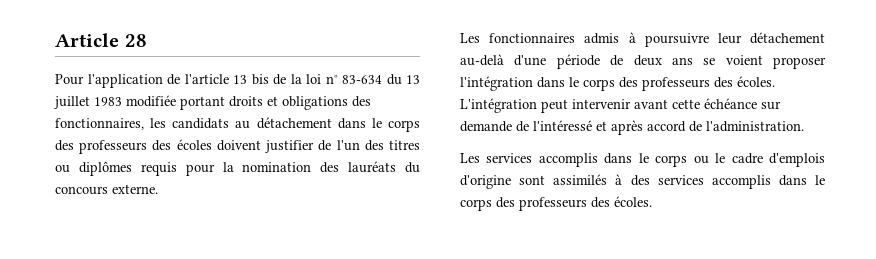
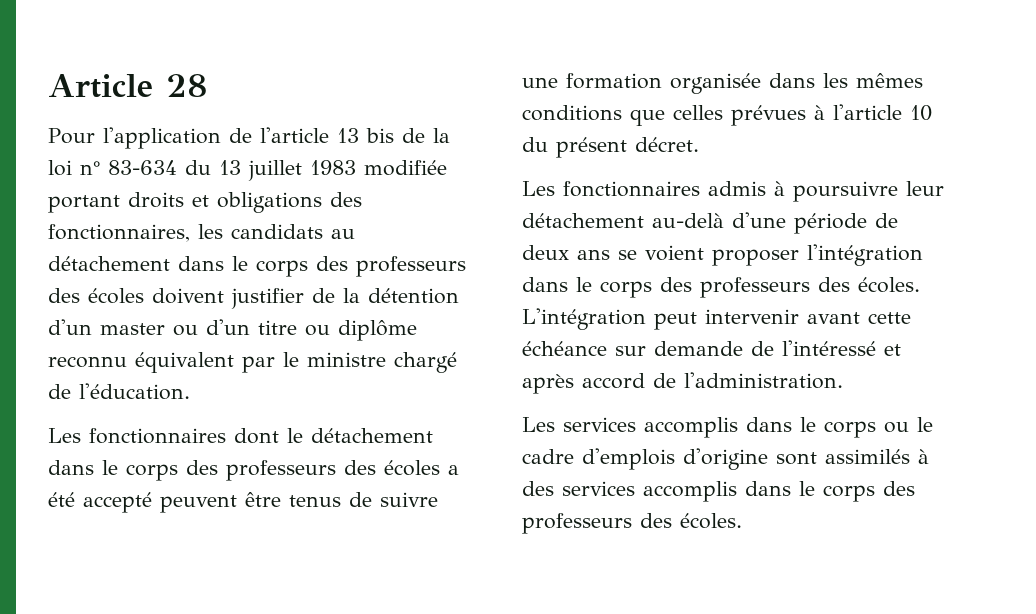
- Pour l'application de l'article 13 bis de la loi n° 83-634 du 13 juillet 1983 modifiée portant droits et obligations des fonctionnaires, les candidats au détachement dans le corps des professeurs des écoles doivent justifier de l'un des titres ou diplômes requis pour la nomination des lauréats du concours externe.
+ Pour l'application de l'article 13 bis de la loi n° 83-634 du 13 juillet 1983 modifiée portant droits et obligations des fonctionnaires, les candidats au détachement dans le corps des professeurs des écoles doivent justifier de la détention d'un master ou d'un titre ou diplôme reconnu équivalent par le ministre chargé de l'éducation.
+ Les fonctionnaires dont le détachement dans le corps des professeurs des écoles a été accepté peuvent être tenus de suivre une formation organisée dans les mêmes conditions que celles prévues à l'article 10 du présent décret.

